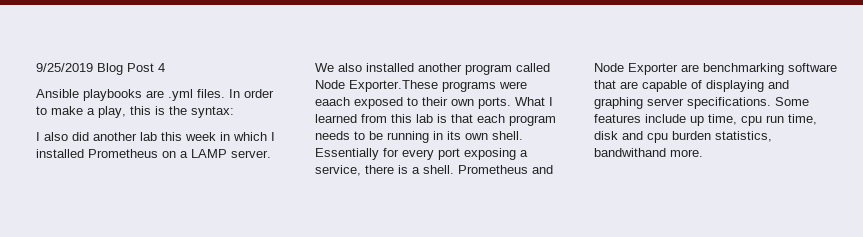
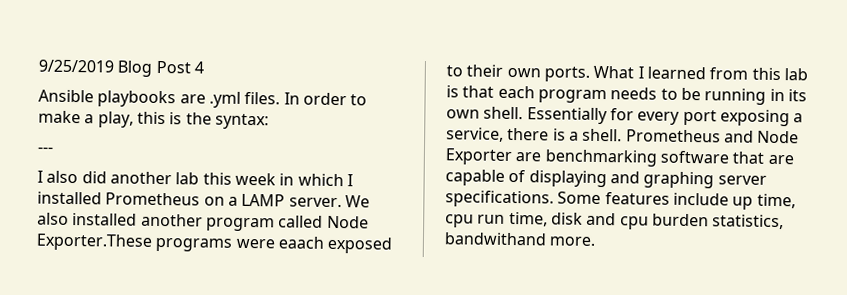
+ ---

